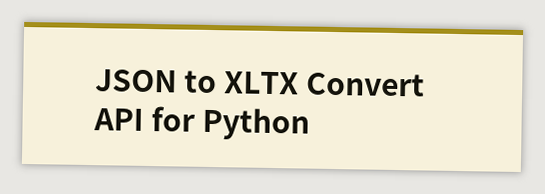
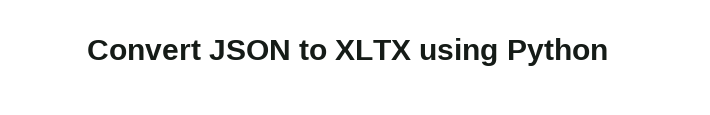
- JSON to XLTX Convert API for Python
+ Convert JSON to XLTX using Python

